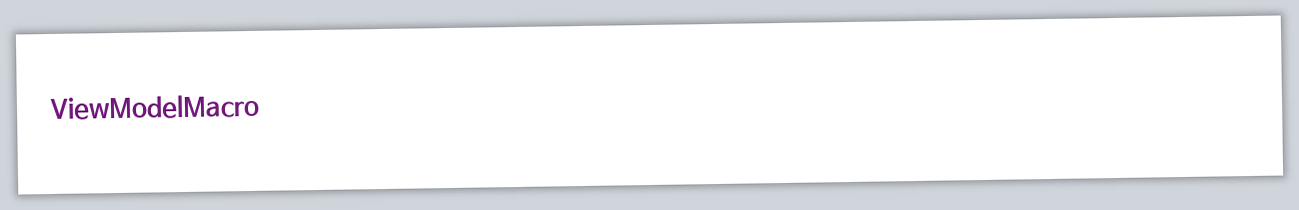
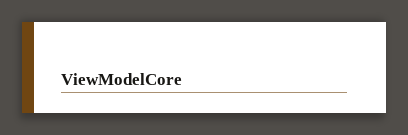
- ViewModelMacro
+ ViewModelCore

